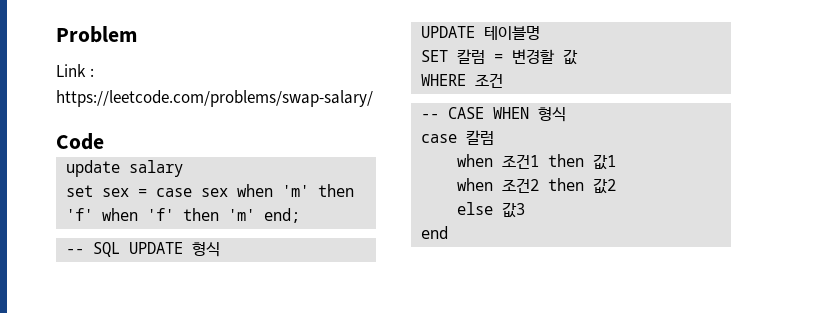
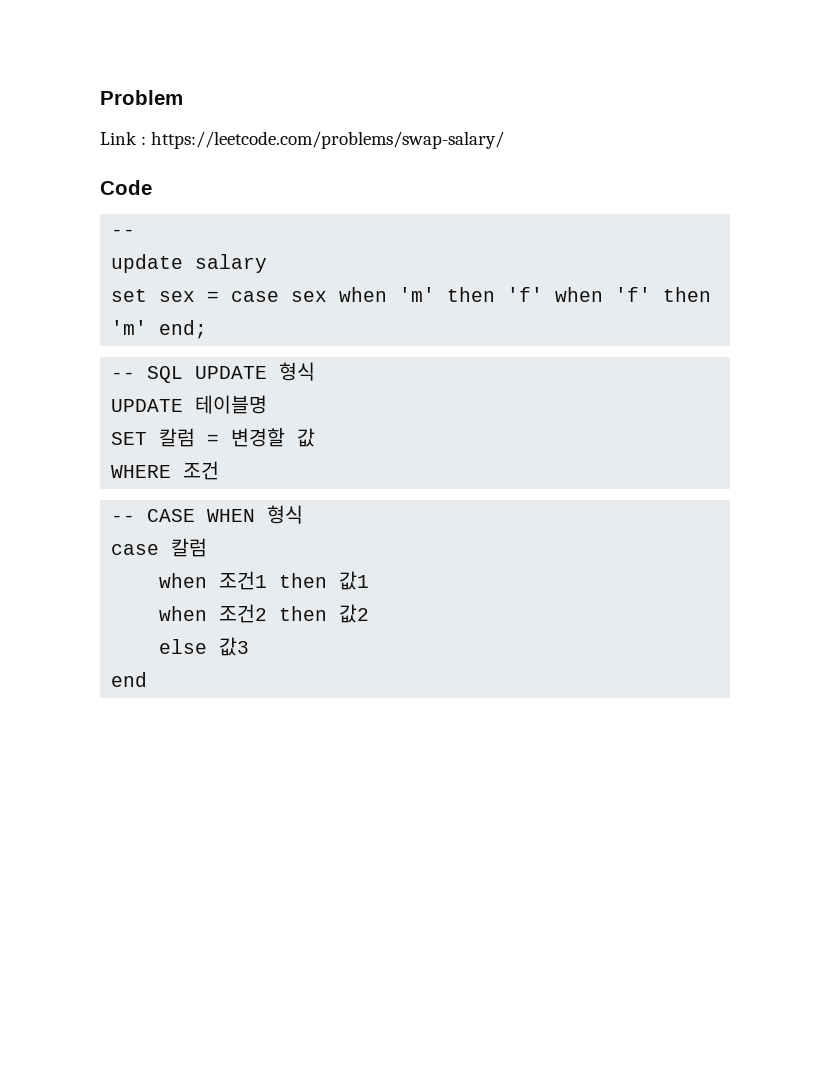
  Code
+ --

